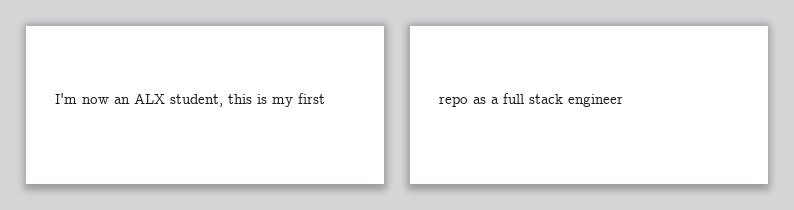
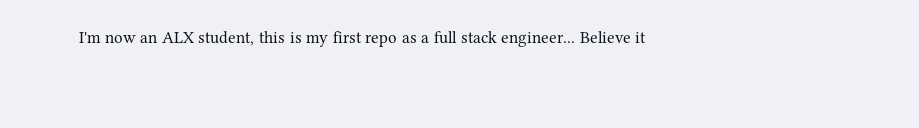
- I'm now an ALX student, this is my first repo as a full stack engineer
+ I'm now an ALX student, this is my first repo as a full stack engineer... Believe it

